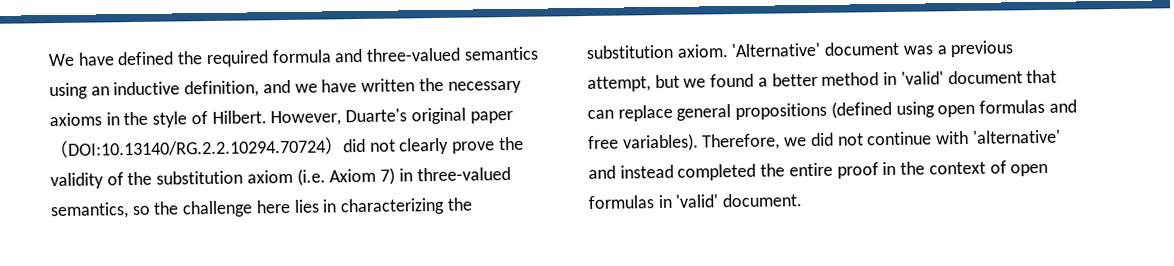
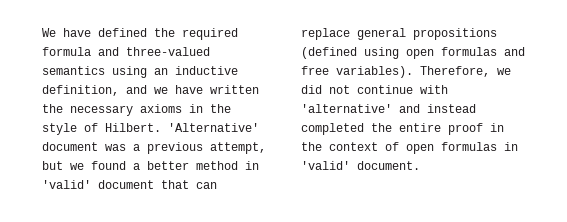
- However, Duarte's original paper（DOI:10.13140/RG.2.2.10294.70724）did not clearly prove the validity of the substitution axiom (i.e. Axiom 7) in three-valued semantics, so the challenge here lies in characterizing the substitution axiom.

